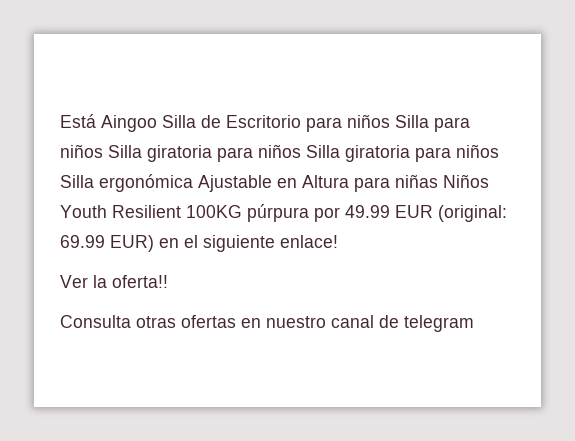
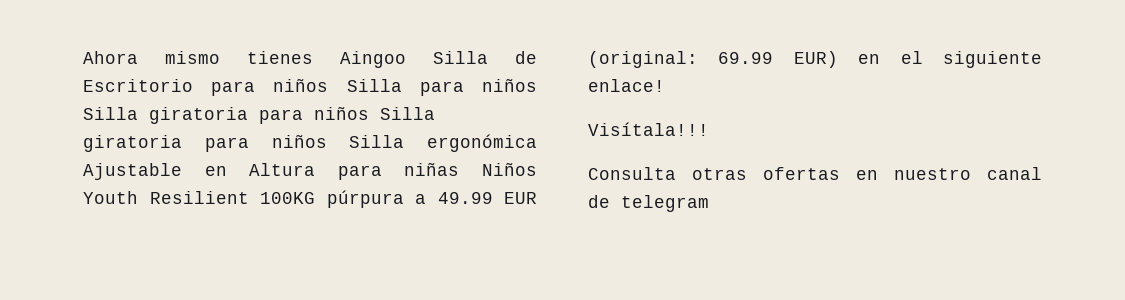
- Está Aingoo Silla de Escritorio para niños Silla para niños Silla giratoria para niños Silla giratoria para niños Silla ergonómica Ajustable en Altura para niñas Niños Youth Resilient 100KG púrpura por 49.99 EUR (original: 69.99 EUR) en el siguiente enlace!
+ Ahora mismo tienes Aingoo Silla de Escritorio para niños Silla para niños Silla giratoria para niños Silla giratoria para niños Silla ergonómica Ajustable en Altura para niñas Niños Youth Resilient 100KG púrpura a 49.99 EUR (original: 69.99 EUR) en el siguiente enlace!
- Ver la oferta!!
+ Visítala!!!

